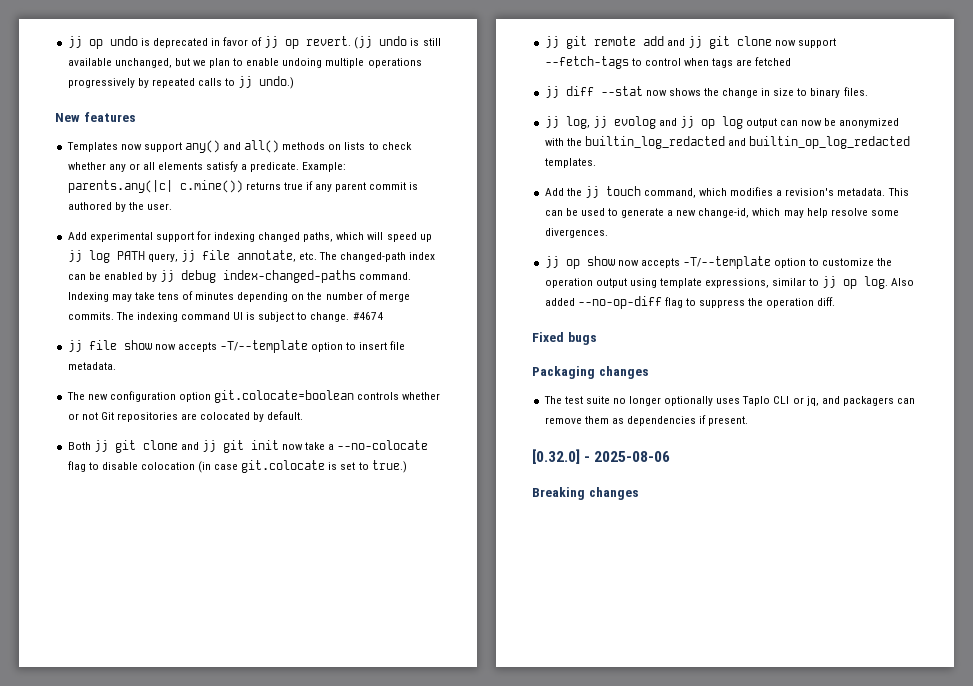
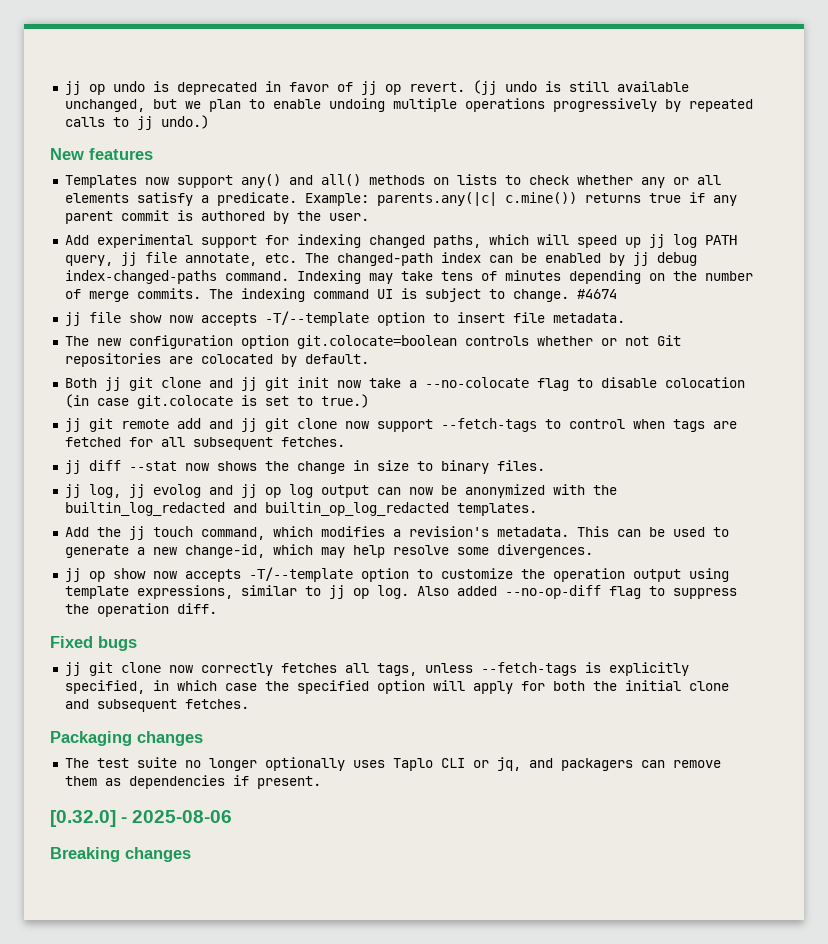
- jj git remote add and jj git clone now support --fetch-tags to control when tags are fetched
+ jj git remote add and jj git clone now support --fetch-tags to control when tags are fetched for all subsequent fetches.
+ jj git clone now correctly fetches all tags, unless --fetch-tags is explicitly specified, in which case the specified option will apply for both the initial clone and subsequent fetches.

